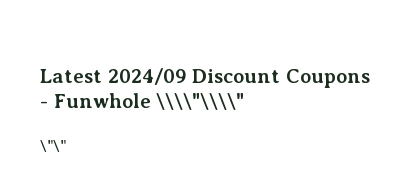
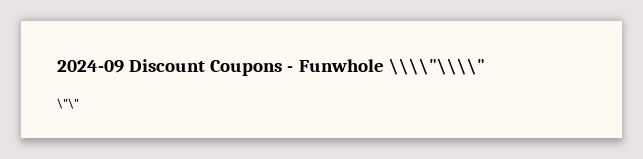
- Latest 2024/09 Discount Coupons - Funwhole \\\\"\\\\"
+ 2024-09 Discount Coupons - Funwhole \\\\"\\\\"

